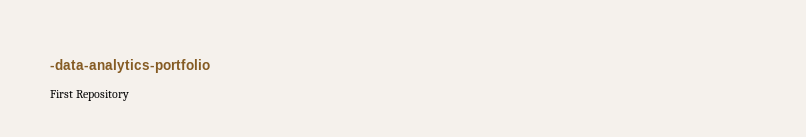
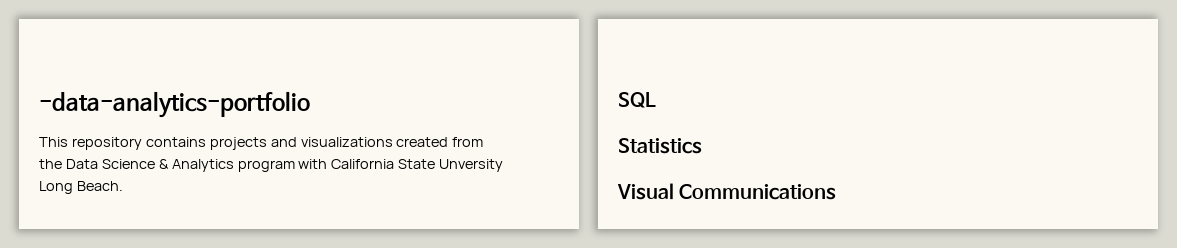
- First Repository
+ This repository contains projects and visualizations created from the Data Science & Analytics program with California State Unversity Long Beach.
+ SQL
+ Statistics
+ Visual Communications

